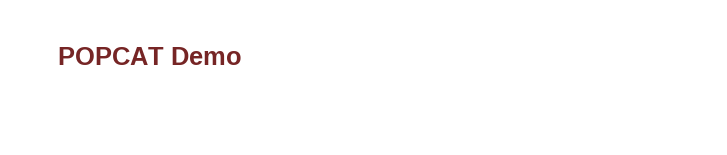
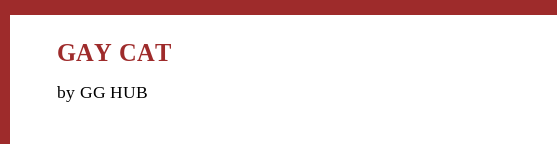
- POPCAT Demo
+ GAY CAT
+ by GG HUB

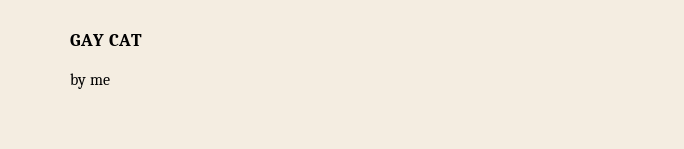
- by GG HUB
+ by me

